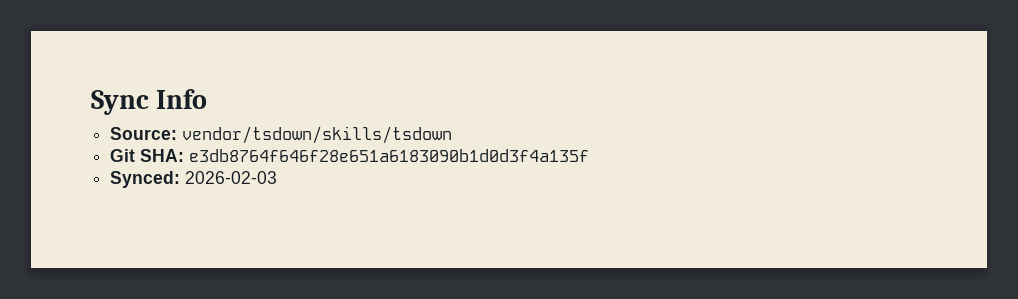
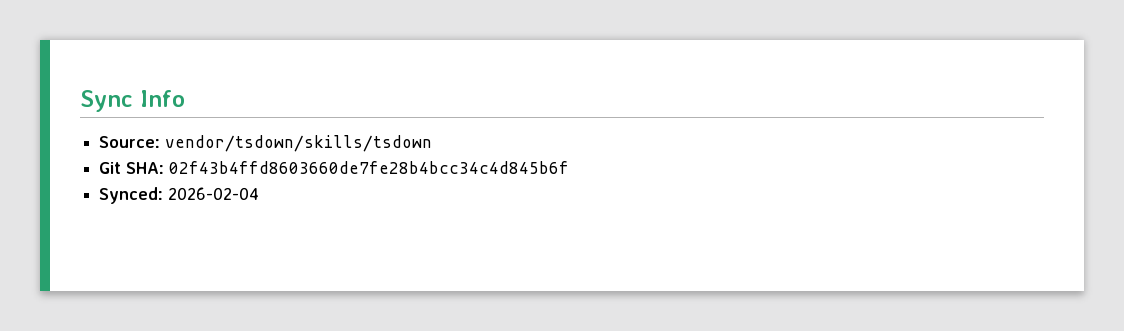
- Git SHA: e3db8764f646f28e651a6183090b1d0d3f4a135f
+ Git SHA: 02f43b4ffd8603660de7fe28b4bcc34c4d845b6f
- Synced: 2026-02-03
+ Synced: 2026-02-04

